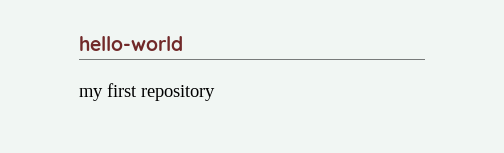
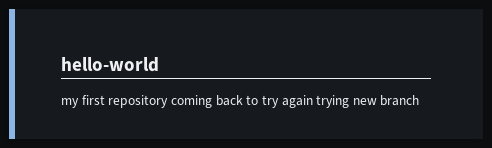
- my first repository
+ my first repository coming back to try again trying new branch

